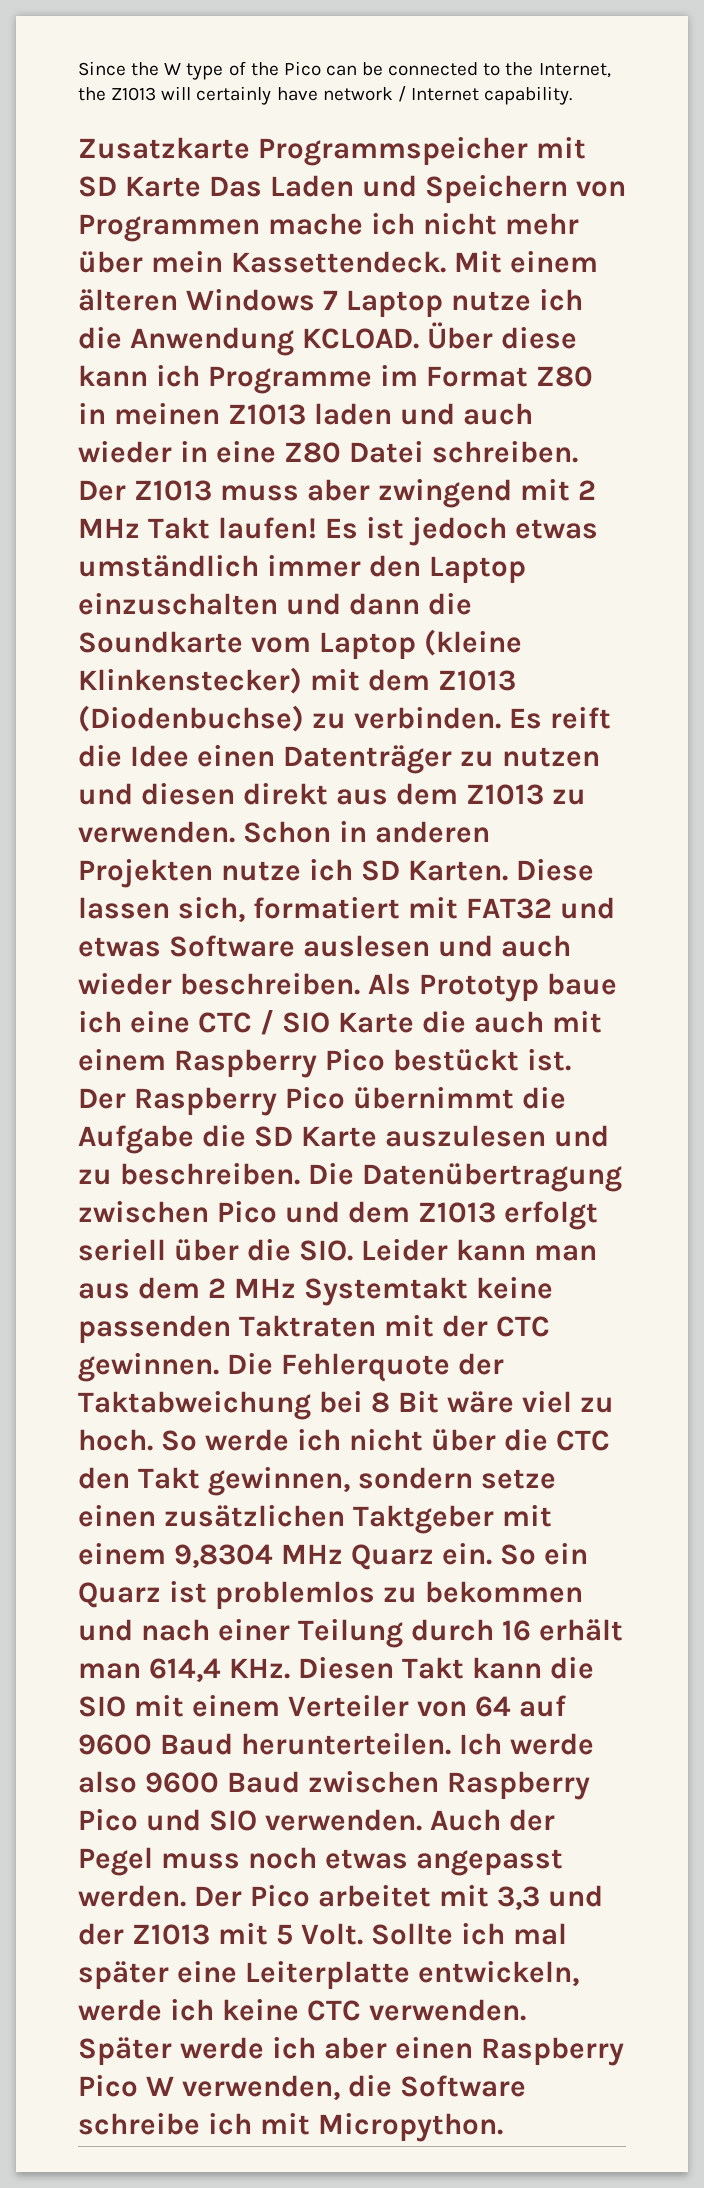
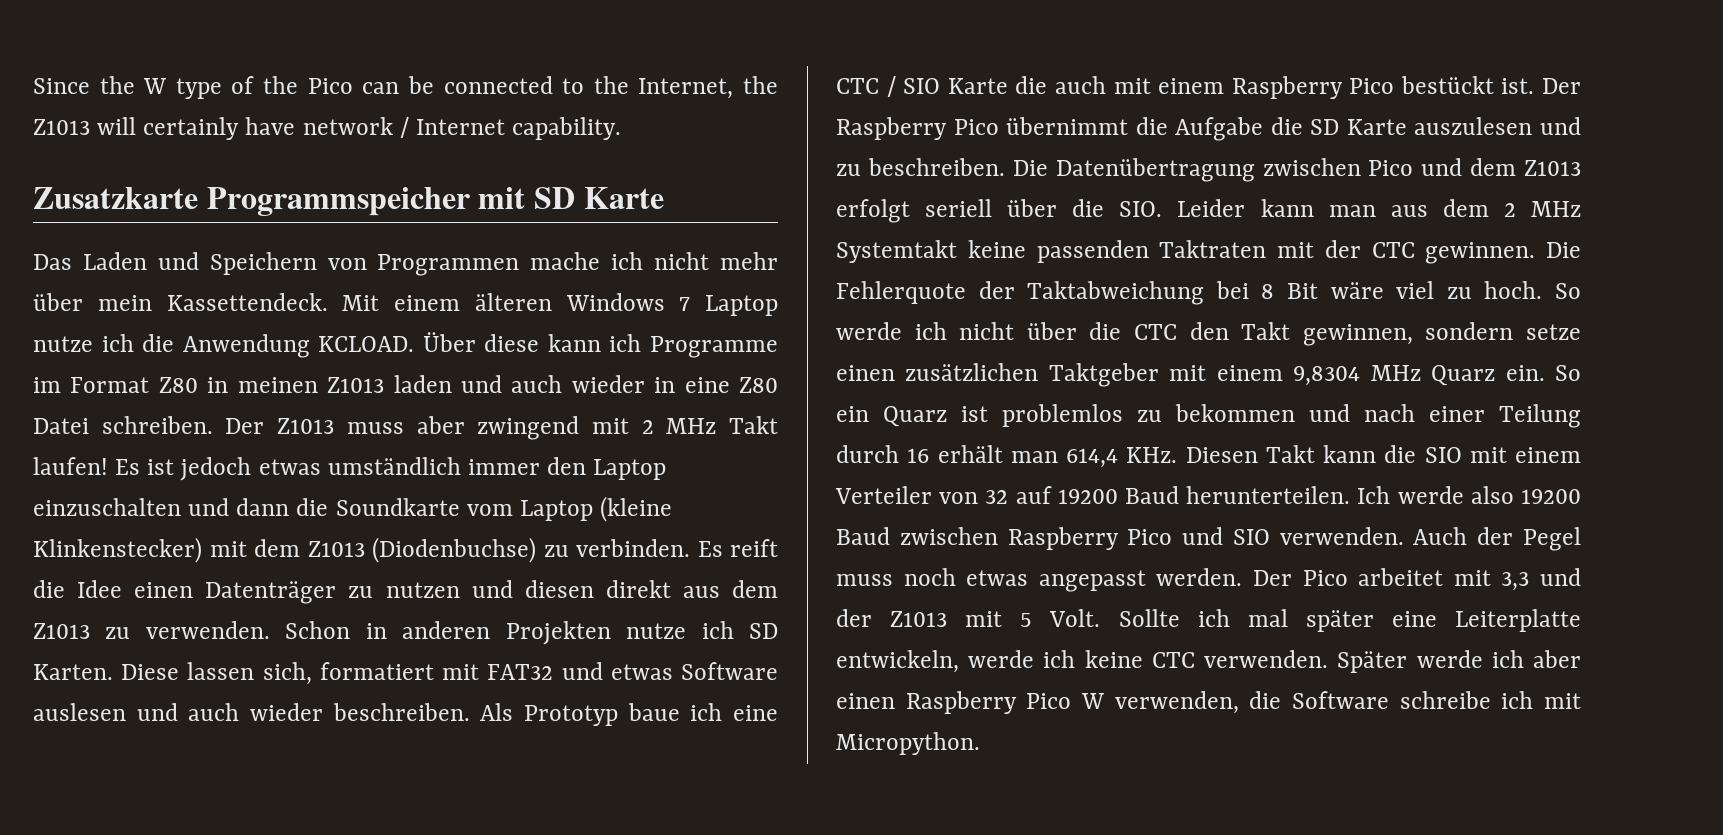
- Zusatzkarte Programmspeicher mit SD Karte Das Laden und Speichern von Programmen mache ich nicht mehr über mein Kassettendeck.
+ Zusatzkarte Programmspeicher mit SD Karte
+ Das Laden und Speichern von Programmen mache ich nicht mehr über mein Kassettendeck.
- So ein Quarz ist problemlos zu bekommen und nach einer Teilung durch 16 erhält man 614,4 KHz. Diesen Takt kann die SIO mit einem Verteiler von 64 auf 9600 Baud herunterteilen.
+ So ein Quarz ist problemlos zu bekommen und nach einer Teilung durch 16 erhält man 614,4 KHz. Diesen Takt kann die SIO mit einem Verteiler von 32 auf 19200 Baud herunterteilen.
- Ich werde also 9600 Baud zwischen Raspberry Pico und SIO verwenden.
+ Ich werde also 19200 Baud zwischen Raspberry Pico und SIO verwenden.

